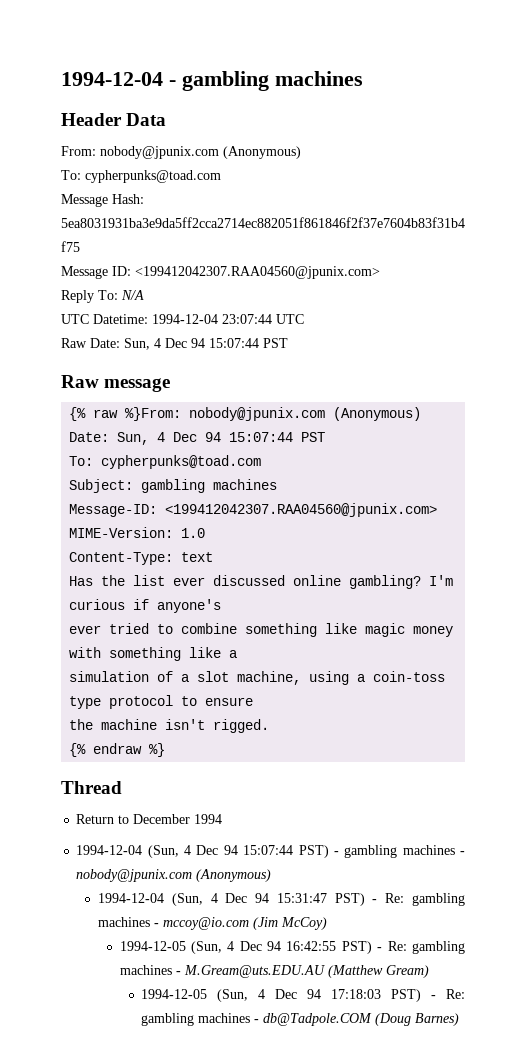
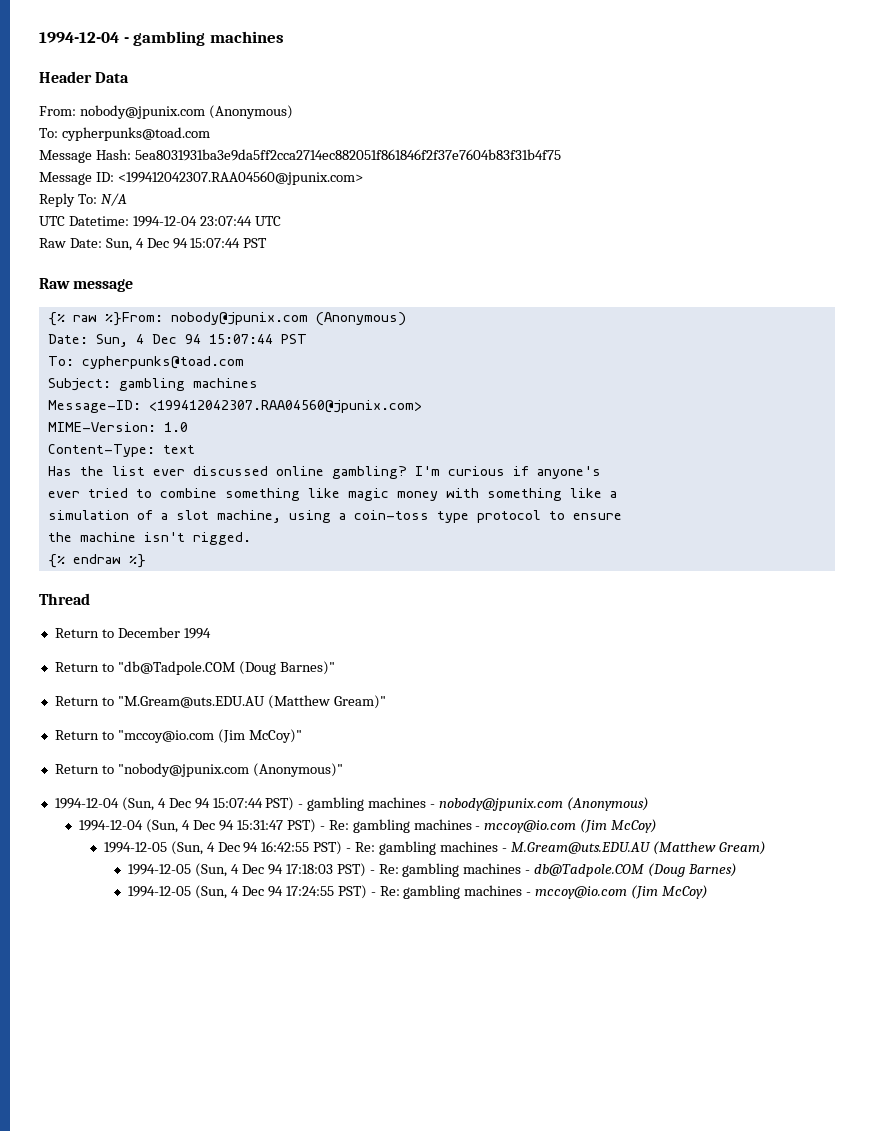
+ Return to "db@Tadpole.COM (Doug Barnes)"
+ Return to "M.Gream@uts.EDU.AU (Matthew Gream)"
+ Return to "mccoy@io.com (Jim McCoy)"
+ Return to "nobody@jpunix.com (Anonymous)"
+ 1994-12-05 (Sun, 4 Dec 94 17:24:55 PST) - Re: gambling machines - mccoy@io.com (Jim McCoy)

